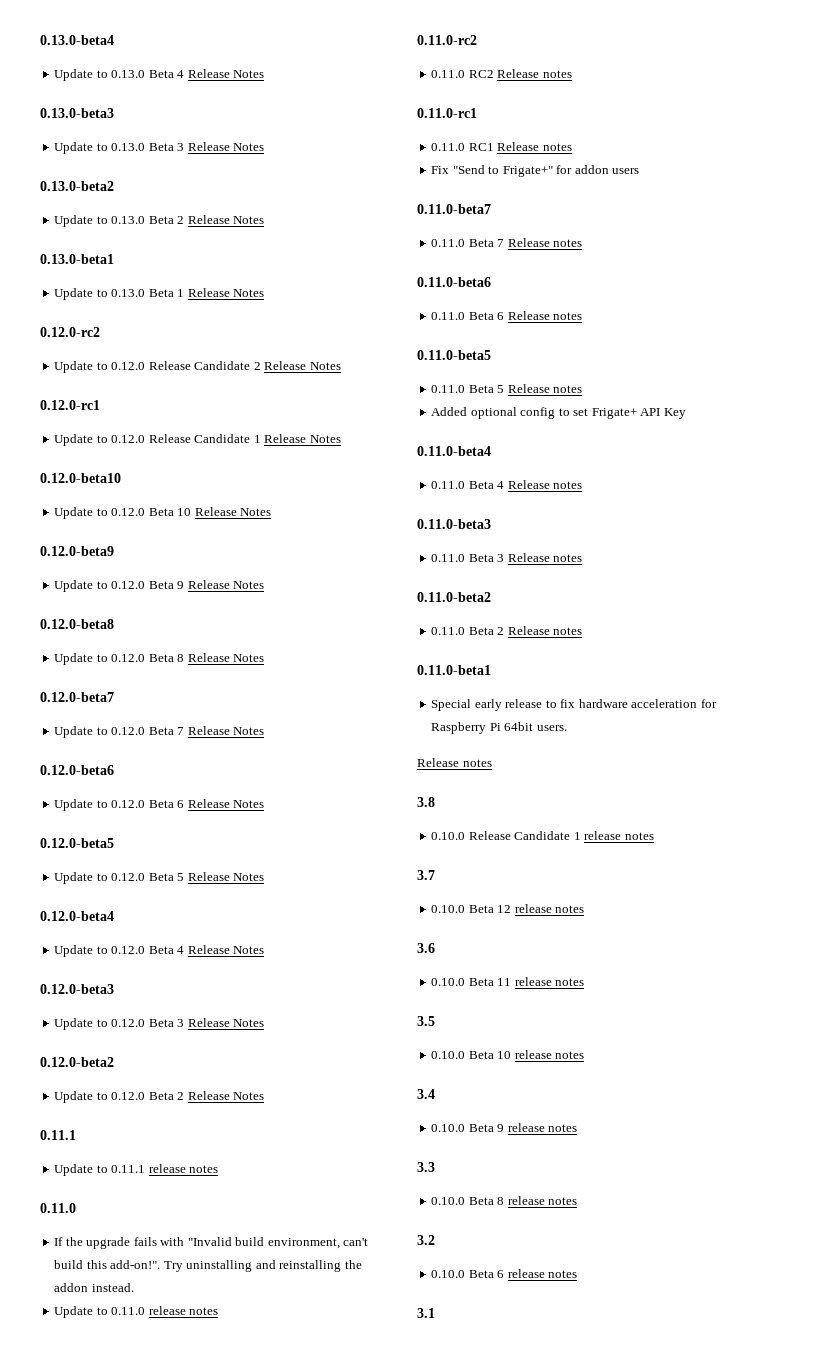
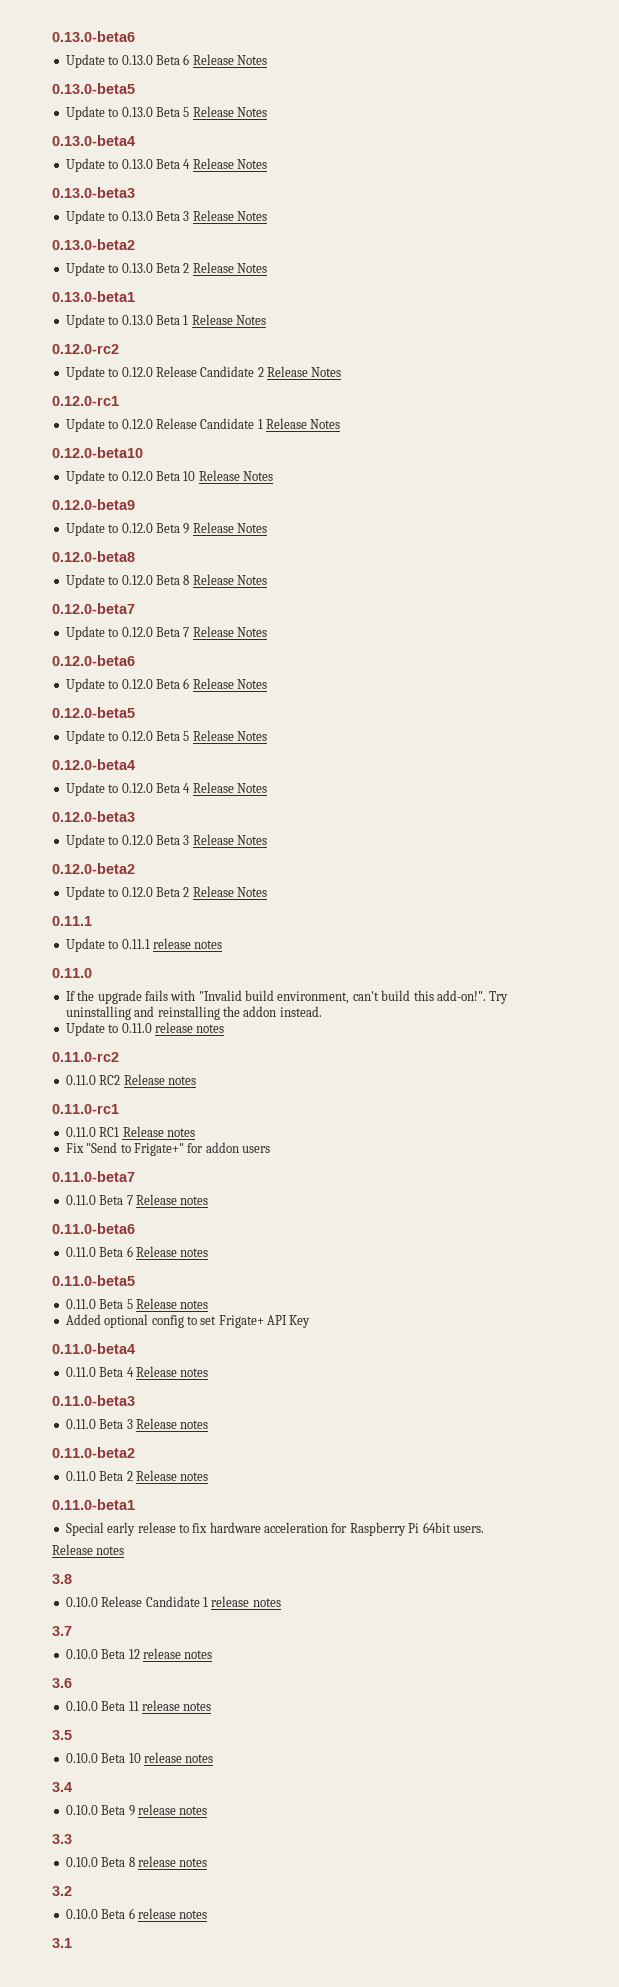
+ 0.13.0-beta6
+ Update to 0.13.0 Beta 6 Release Notes
+ 0.13.0-beta5
+ Update to 0.13.0 Beta 5 Release Notes

